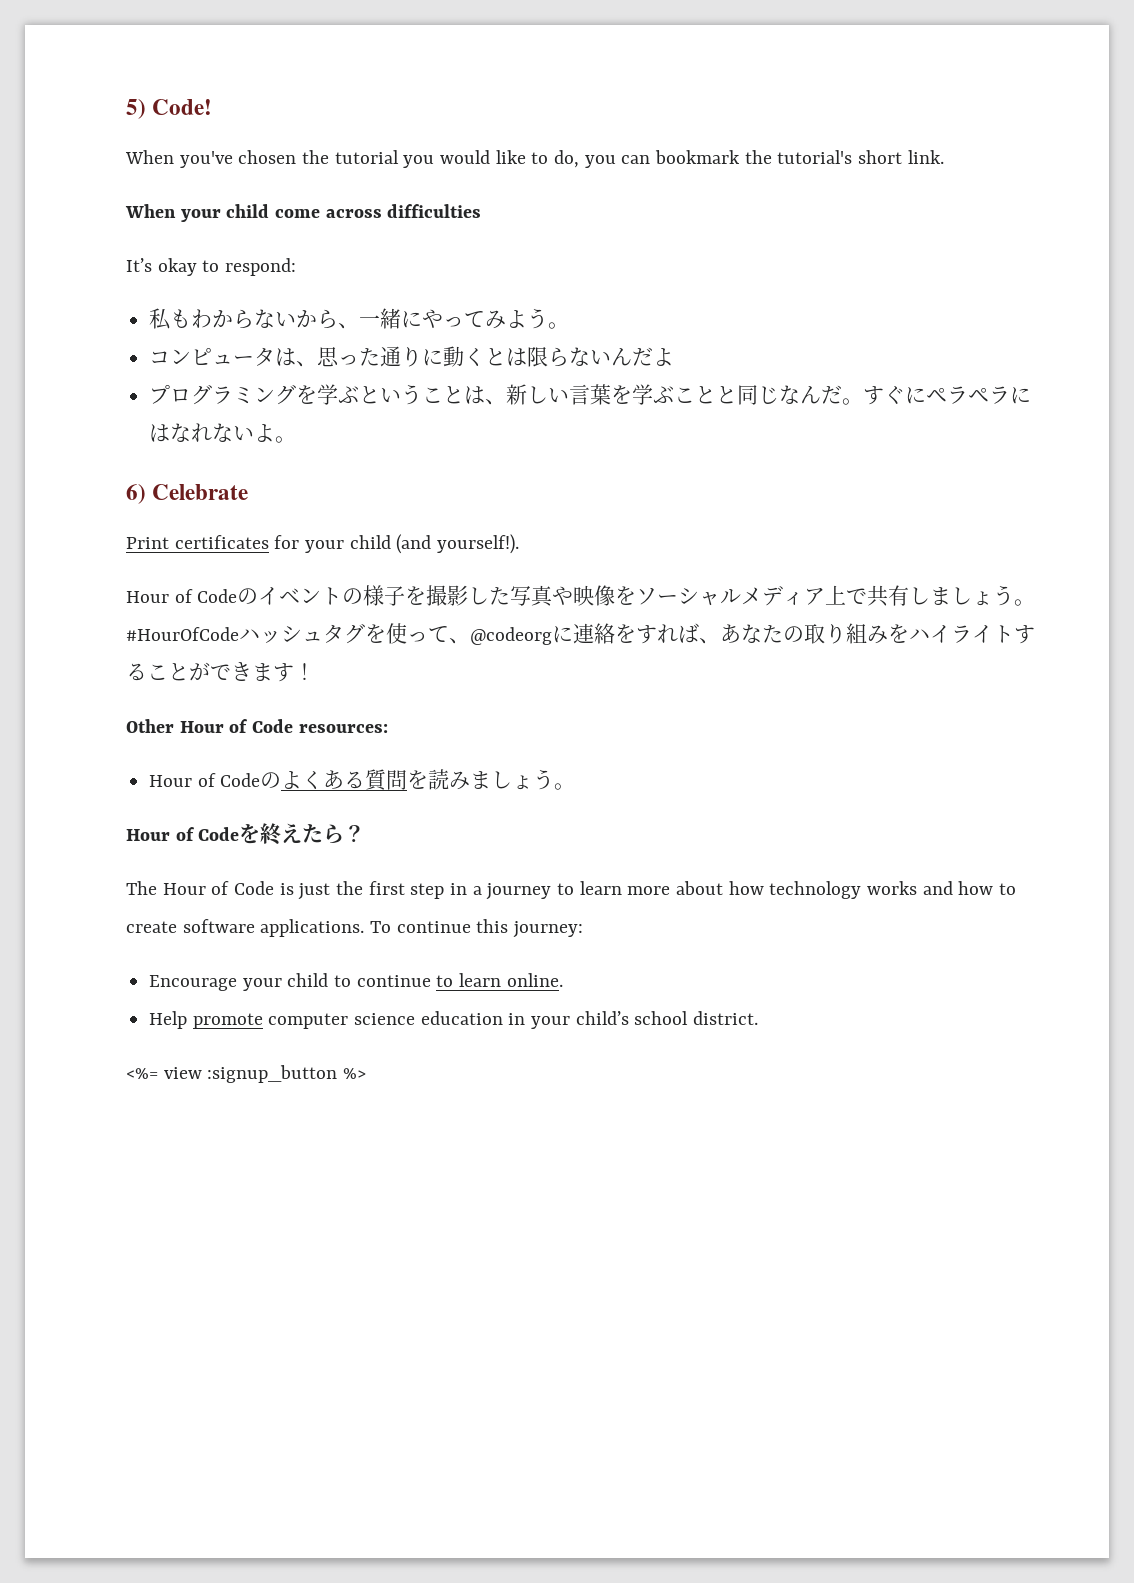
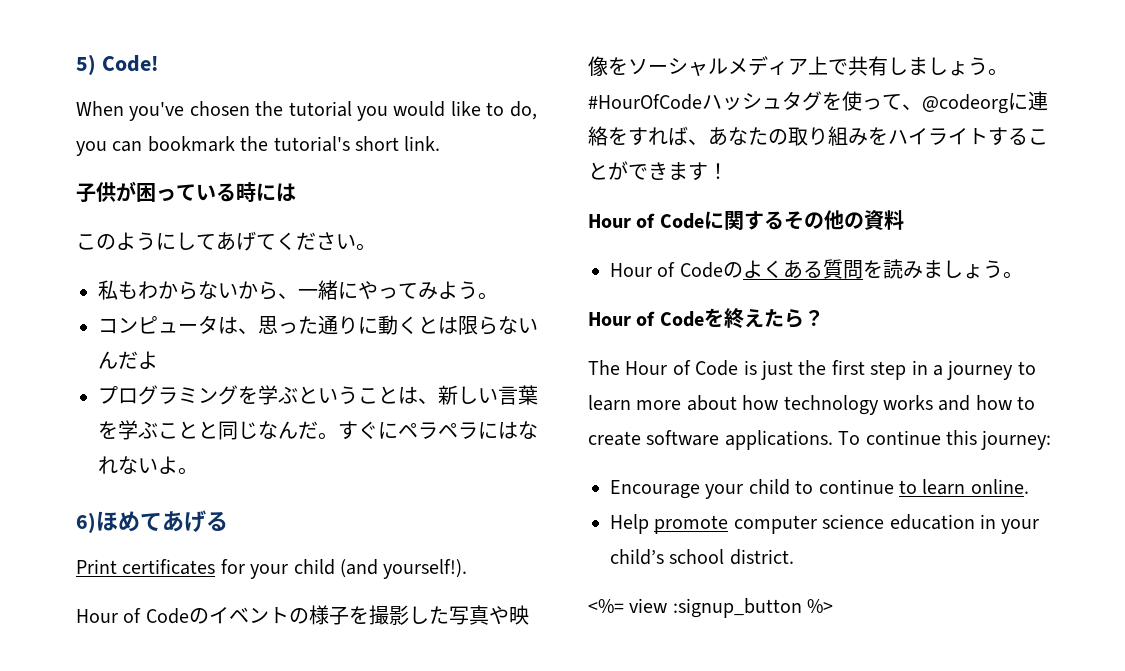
- When your child come across difficulties
- It’s okay to respond:
+ 子供が困っている時には
+ このようにしてあげてください。
- 6) Celebrate
+ 6)ほめてあげる
- Other Hour of Code resources:
+ Hour of Codeに関するその他の資料

